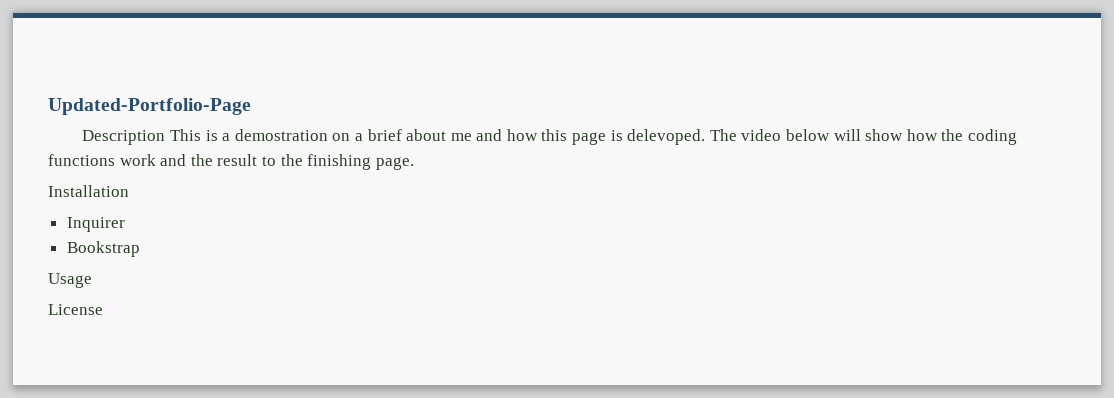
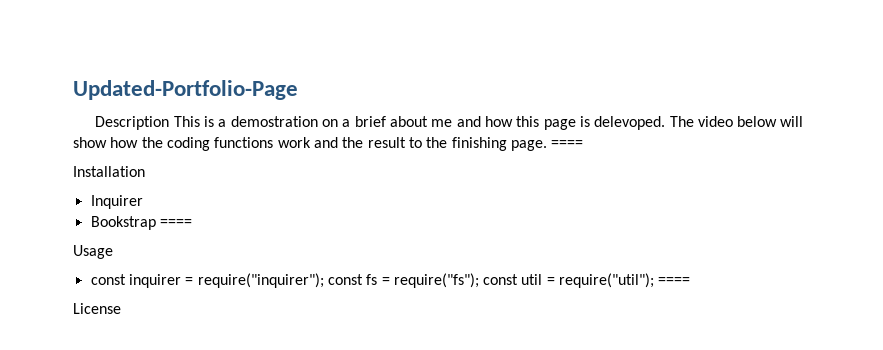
- The video below will show how the coding functions work and the result to the finishing page.
+ The video below will show how the coding functions work and the result to the finishing page. ====
- Bookstrap
+ Bookstrap ====
+ const inquirer = require("inquirer"); const fs = require("fs"); const util = require("util"); ====

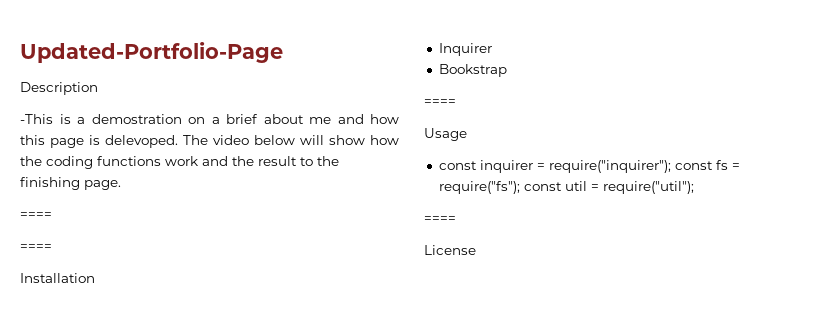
- Description This is a demostration on a brief about me and how this page is delevoped.
+ Description
+ -This is a demostration on a brief about me and how this page is delevoped.
- The video below will show how the coding functions work and the result to the finishing page. ====
+ The video below will show how the coding functions work and the result to the finishing page.
+ ====
+ ====
- Bookstrap ====
+ Bookstrap
+ ====
- const inquirer = require("inquirer"); const fs = require("fs"); const util = require("util"); ====
+ const inquirer = require("inquirer"); const fs = require("fs"); const util = require("util");
+ ====

